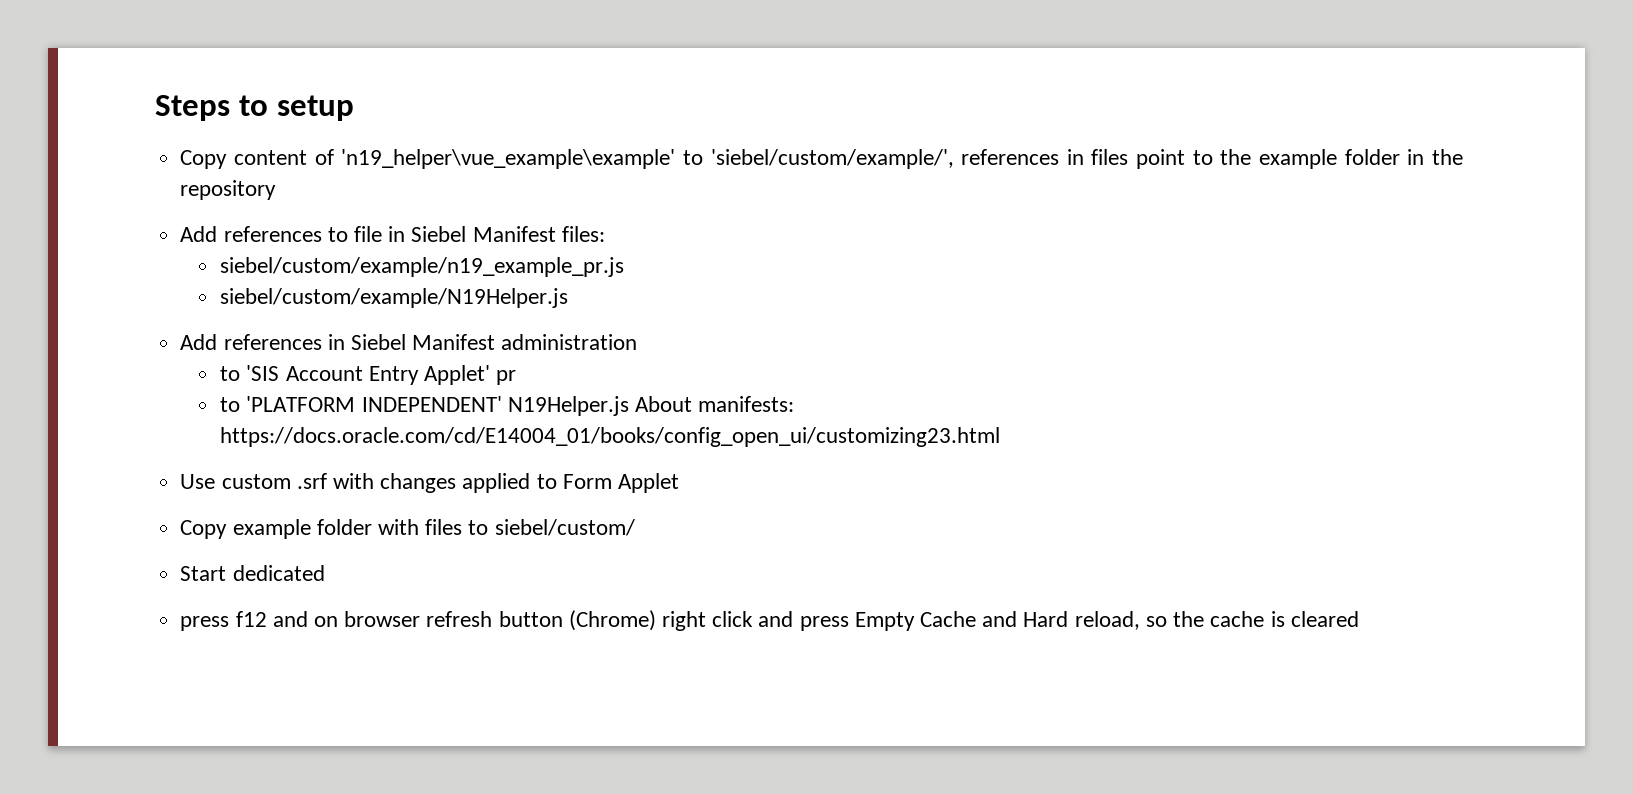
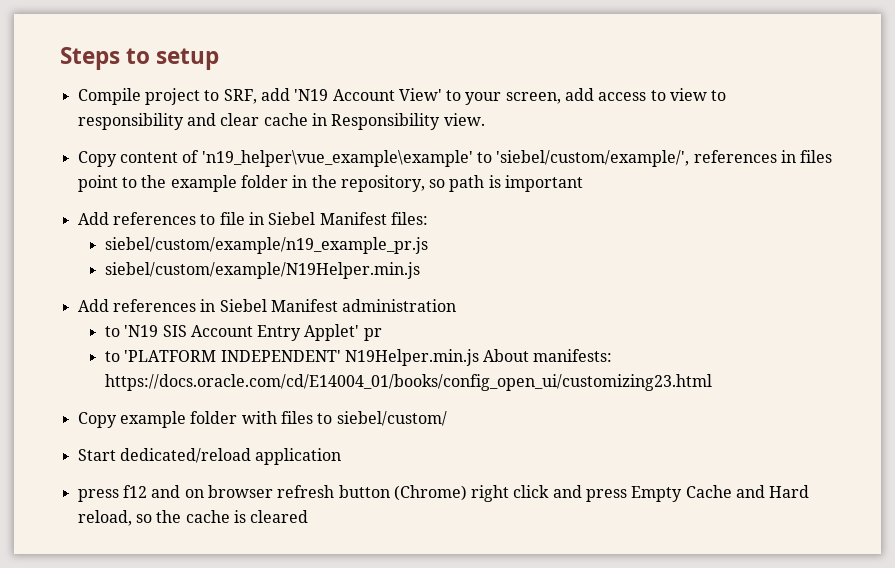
+ Compile project to SRF, add 'N19 Account View' to your screen, add access to view to responsibility and clear cache in Responsibility view.
- Copy content of 'n19_helper\vue_example\example' to 'siebel/custom/example/', references in files point to the example folder in the repository
+ Copy content of 'n19_helper\vue_example\example' to 'siebel/custom/example/', references in files point to the example folder in the repository, so path is important
- siebel/custom/example/N19Helper.js
+ siebel/custom/example/N19Helper.min.js
- to 'SIS Account Entry Applet' pr
+ to 'N19 SIS Account Entry Applet' pr
- to 'PLATFORM INDEPENDENT' N19Helper.js About manifests: https://docs.oracle.com/cd/E14004_01/books/config_open_ui/customizing23.html
+ to 'PLATFORM INDEPENDENT' N19Helper.min.js About manifests: https://docs.oracle.com/cd/E14004_01/books/config_open_ui/customizing23.html
- Use custom .srf with changes applied to Form Applet
- Start dedicated
+ Start dedicated/reload application

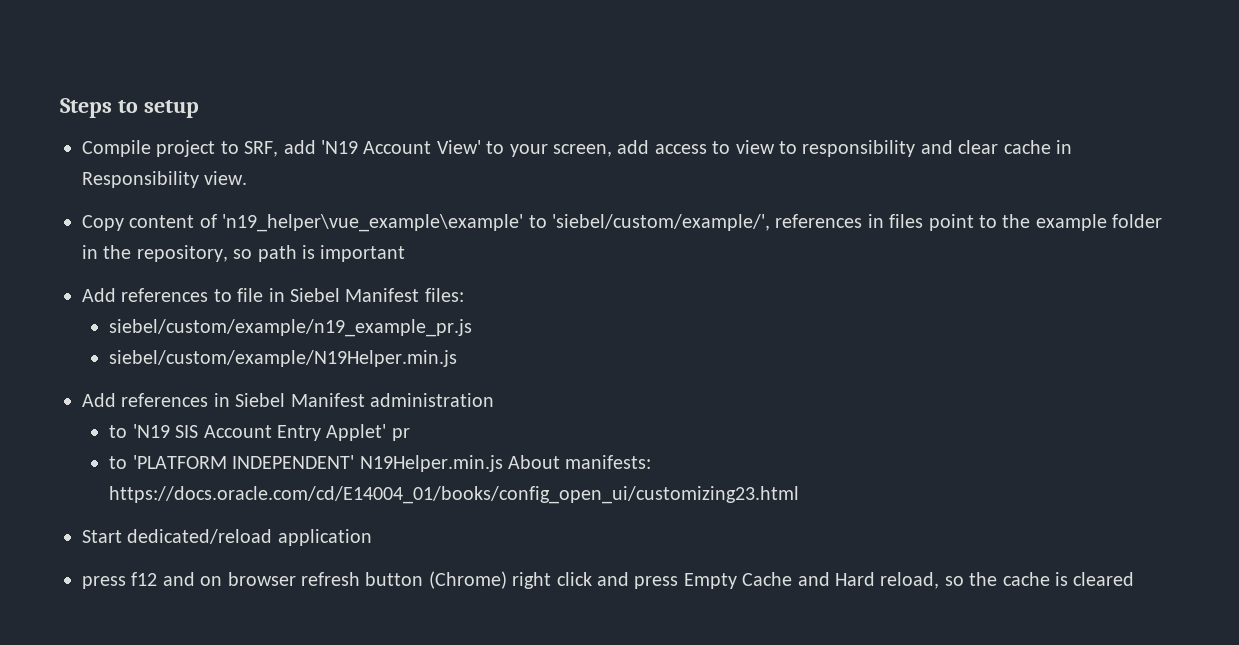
- Copy example folder with files to siebel/custom/

